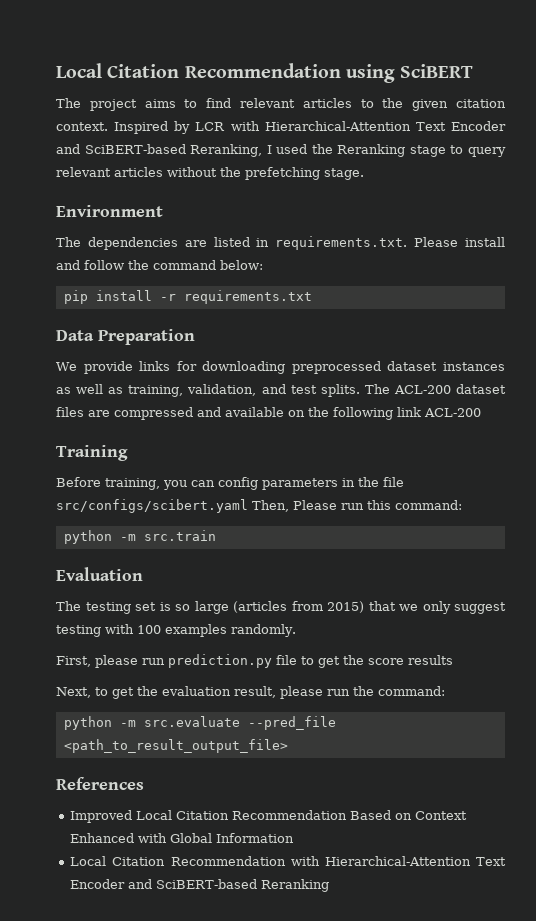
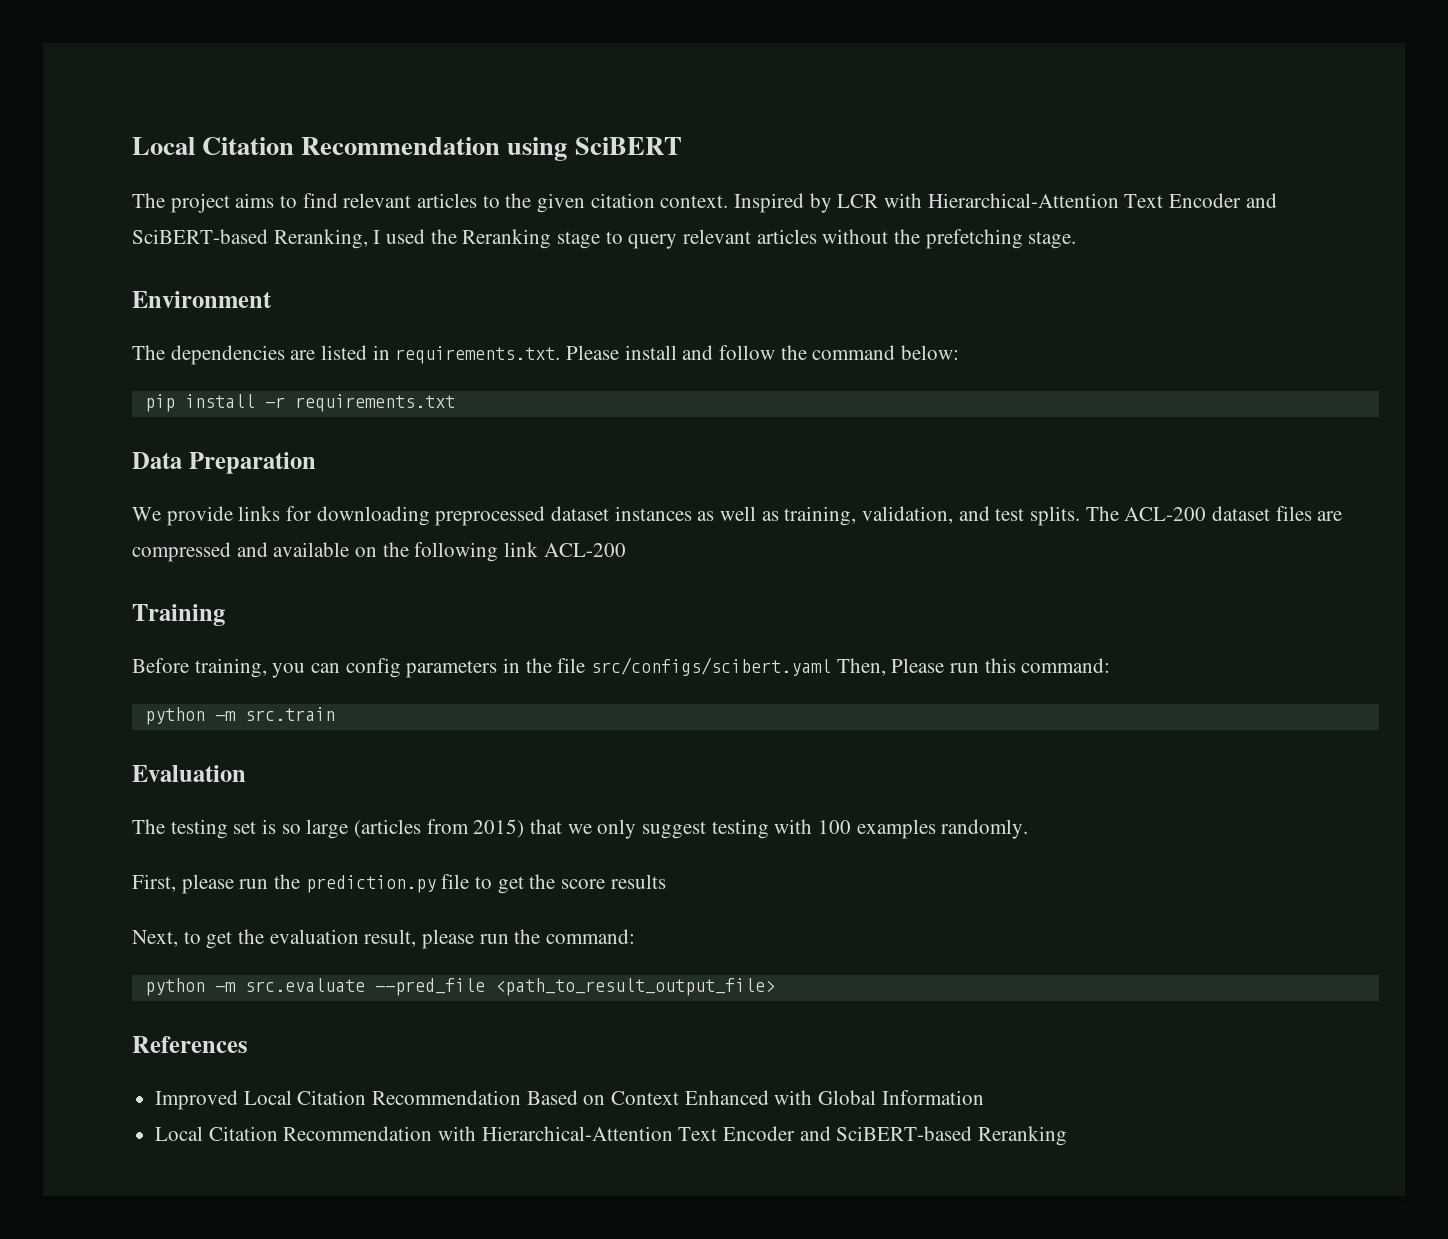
- First, please run prediction.py file to get the score results
+ First, please run the prediction.py file to get the score results

